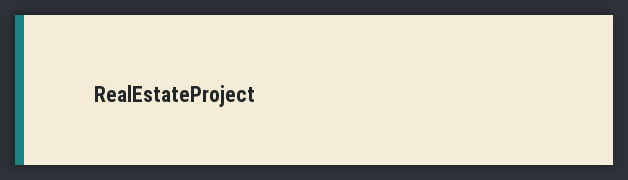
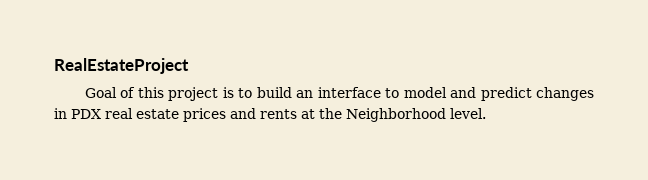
+ Goal of this project is to build an interface to model and predict changes in PDX real estate prices and rents at the Neighborhood level.

